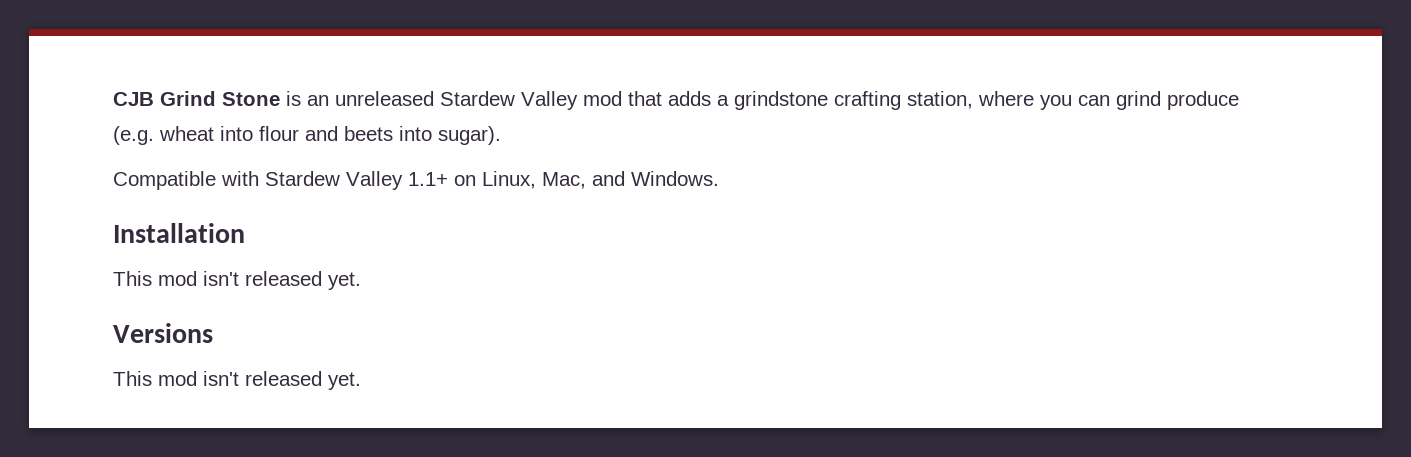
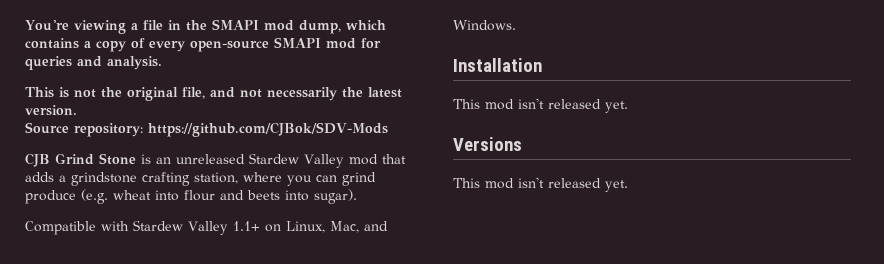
+ You're viewing a file in the SMAPI mod dump, which contains a copy of every open-source SMAPI mod for queries and analysis.
+ This is not the original file, and not necessarily the latest version.
+ Source repository: https://github.com/CJBok/SDV-Mods

